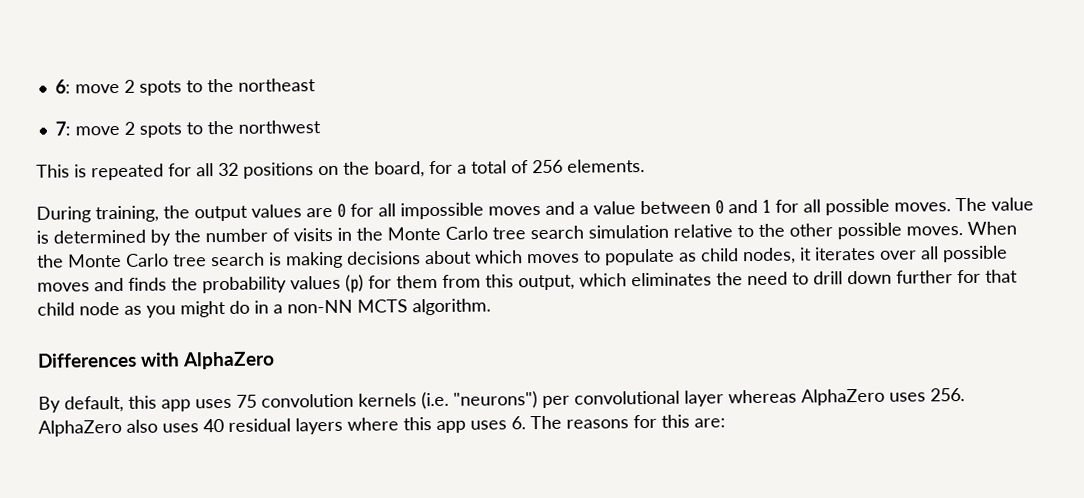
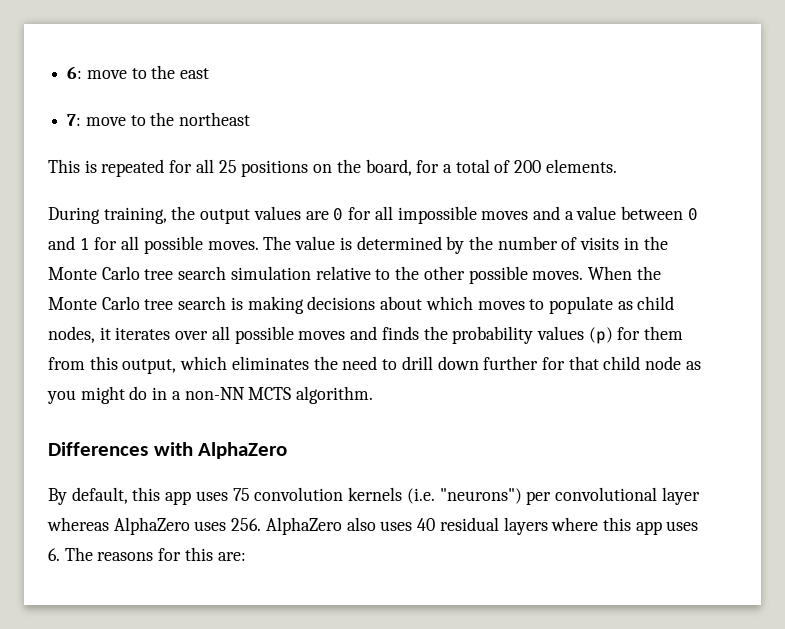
- 6: move 2 spots to the northeast
- 7: move 2 spots to the northwest
+ 6: move to the east
+ 7: move to the northeast
- This is repeated for all 32 positions on the board, for a total of 256 elements.
+ This is repeated for all 25 positions on the board, for a total of 200 elements.

